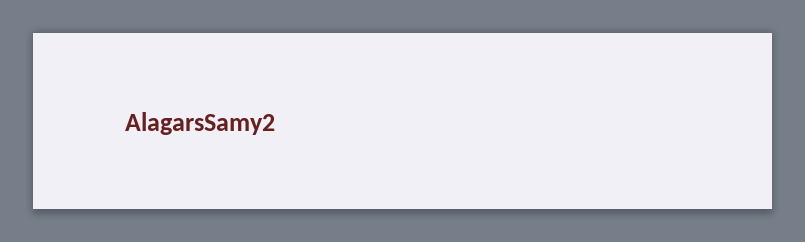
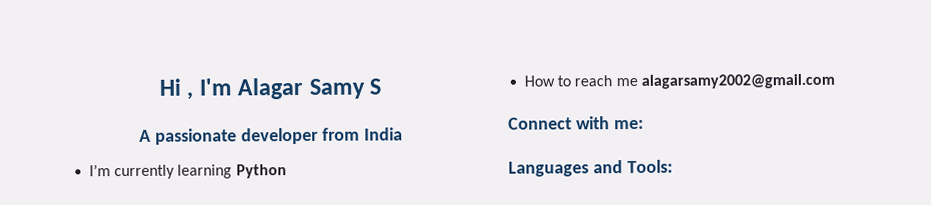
- AlagarsSamy2
+ Hi , I'm Alagar Samy S
+ A passionate developer from India
+ I’m currently learning Python
+ How to reach me alagarsamy2002@gmail.com
+ Connect with me:
+ Languages and Tools:

